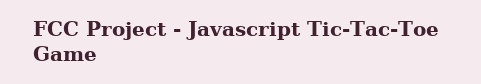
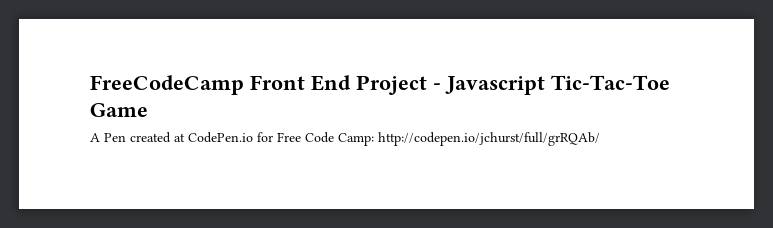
- FCC Project - Javascript Tic-Tac-Toe Game
+ FreeCodeCamp Front End Project - Javascript Tic-Tac-Toe Game
+ A Pen created at CodePen.io for Free Code Camp: http://codepen.io/jchurst/full/grRQAb/

